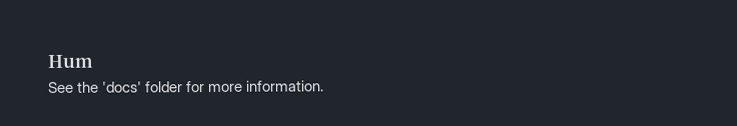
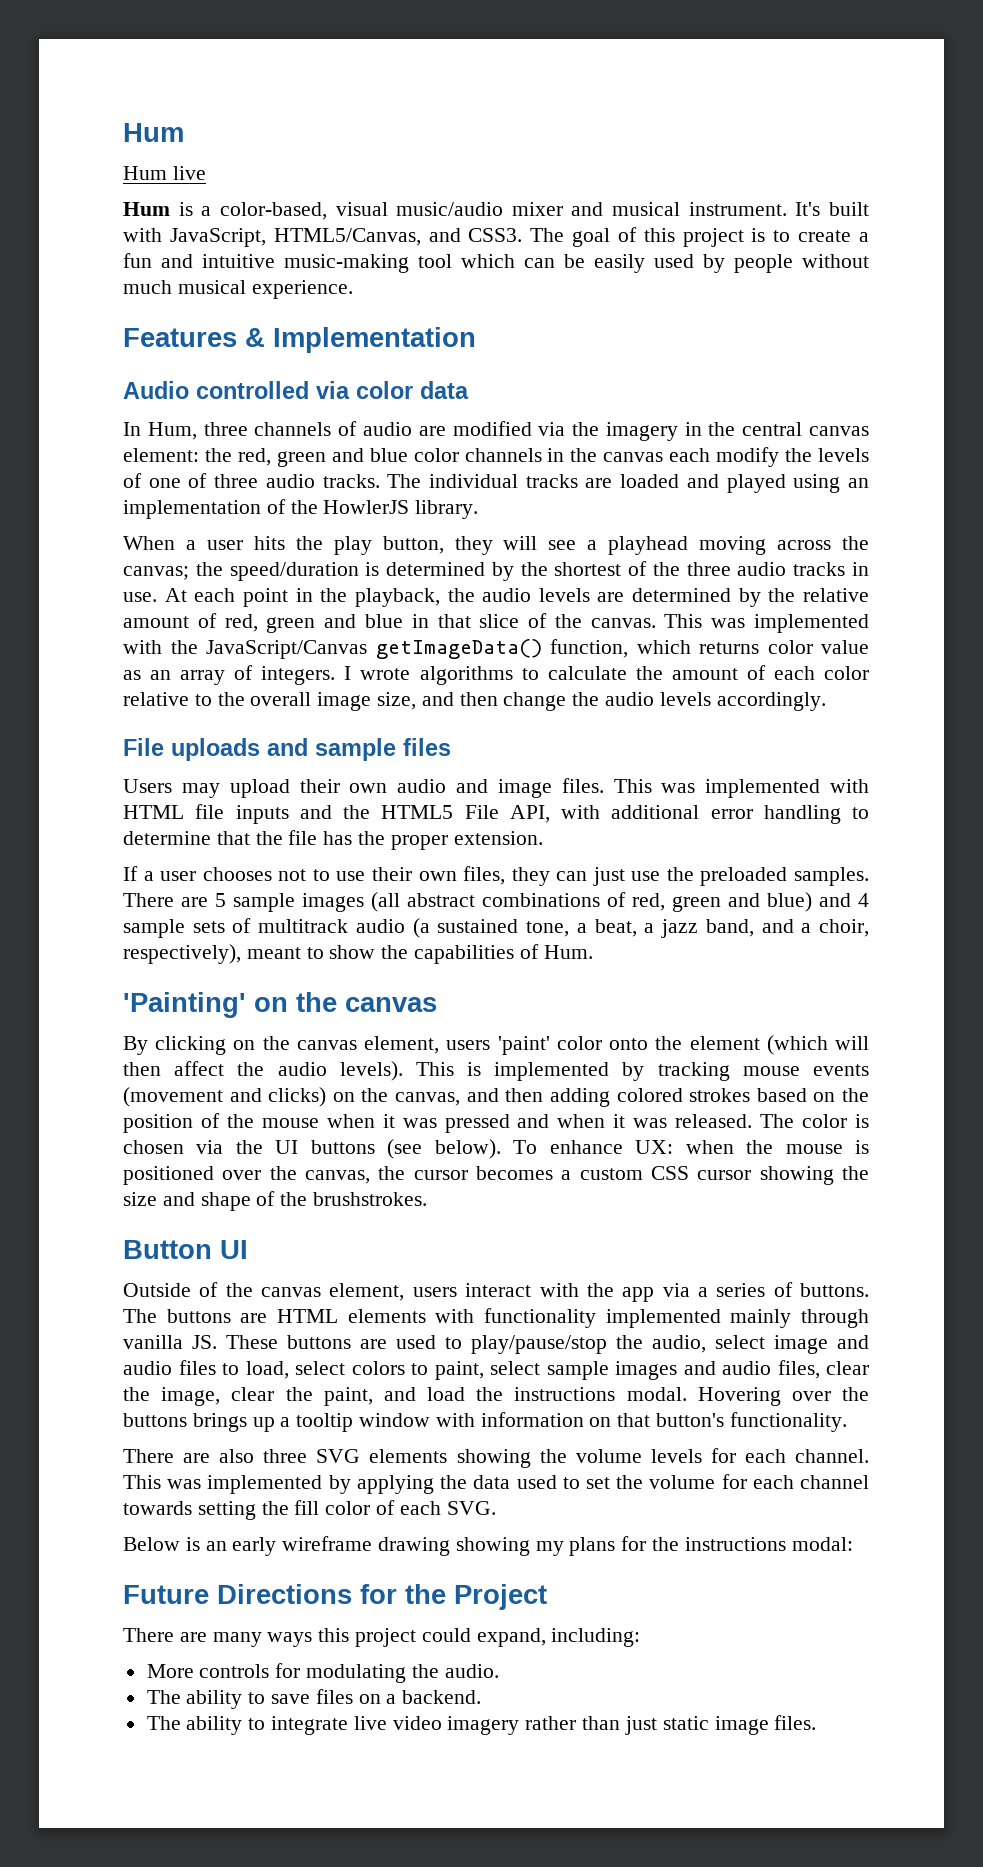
- See the 'docs' folder for more information.
+ Hum live
+ Hum is a color-based, visual music/audio mixer and musical instrument. It's built with JavaScript, HTML5/Canvas, and CSS3. The goal of this project is to create a fun and intuitive music-making tool which can be easily used by people without much musical experience.
+ Features & Implementation
+ Audio controlled via color data
+ In Hum, three channels of audio are modified via the imagery in the central canvas element: the red, green and blue color channels in the canvas each modify the levels of one of three audio tracks. The individual tracks are loaded and played using an implementation of the HowlerJS library.
+ When a user hits the play button, they will see a playhead moving across the canvas; the speed/duration is determined by the shortest of the three audio tracks in use. At each point in the playback, the audio levels are determined by the relative amount of red, green and blue in that slice of the canvas. This was implemented with the JavaScript/Canvas getImageData() function, which returns color value as an array of integers. I wrote algorithms to calculate the amount of each color relative to the overall image size, and then change the audio levels accordingly.
+ File uploads and sample files
+ Users may upload their own audio and image files. This was implemented with HTML file inputs and the HTML5 File API, with additional error handling to determine that the file has the proper extension.
+ If a user chooses not to use their own files, they can just use the preloaded samples. There are 5 sample images (all abstract combinations of red, green and blue) and 4 sample sets of multitrack audio (a sustained tone, a beat, a jazz band, and a choir, respectively), meant to show the capabilities of Hum.
+ 'Painting' on the canvas
+ By clicking on the canvas element, users 'paint' color onto the element (which will then affect the audio levels). This is implemented by tracking mouse events (movement and clicks) on the canvas, and then adding colored strokes based on the position of the mouse when it was pressed and when it was released. The color is chosen via the UI buttons (see below). To enhance UX: when the mouse is positioned over the canvas, the cursor becomes a custom CSS cursor showing the size and shape of the brushstrokes.
+ Button UI
+ Outside of the canvas element, users interact with the app via a series of buttons. The buttons are HTML elements with functionality implemented mainly through vanilla JS. These buttons are used to play/pause/stop the audio, select image and audio files to load, select colors to paint, select sample images and audio files, clear the image, clear the paint, and load the instructions modal. Hovering over the buttons brings up a tooltip window with information on that button's functionality.
+ There are also three SVG elements showing the volume levels for each channel. This was implemented by applying the data used to set the volume for each channel towards setting the fill color of each SVG.
+ Below is an early wireframe drawing showing my plans for the instructions modal:
+ Future Directions for the Project
+ There are many ways this project could expand, including:
+ More controls for modulating the audio.
+ The ability to save files on a backend.
+ The ability to integrate live video imagery rather than just static image files.

